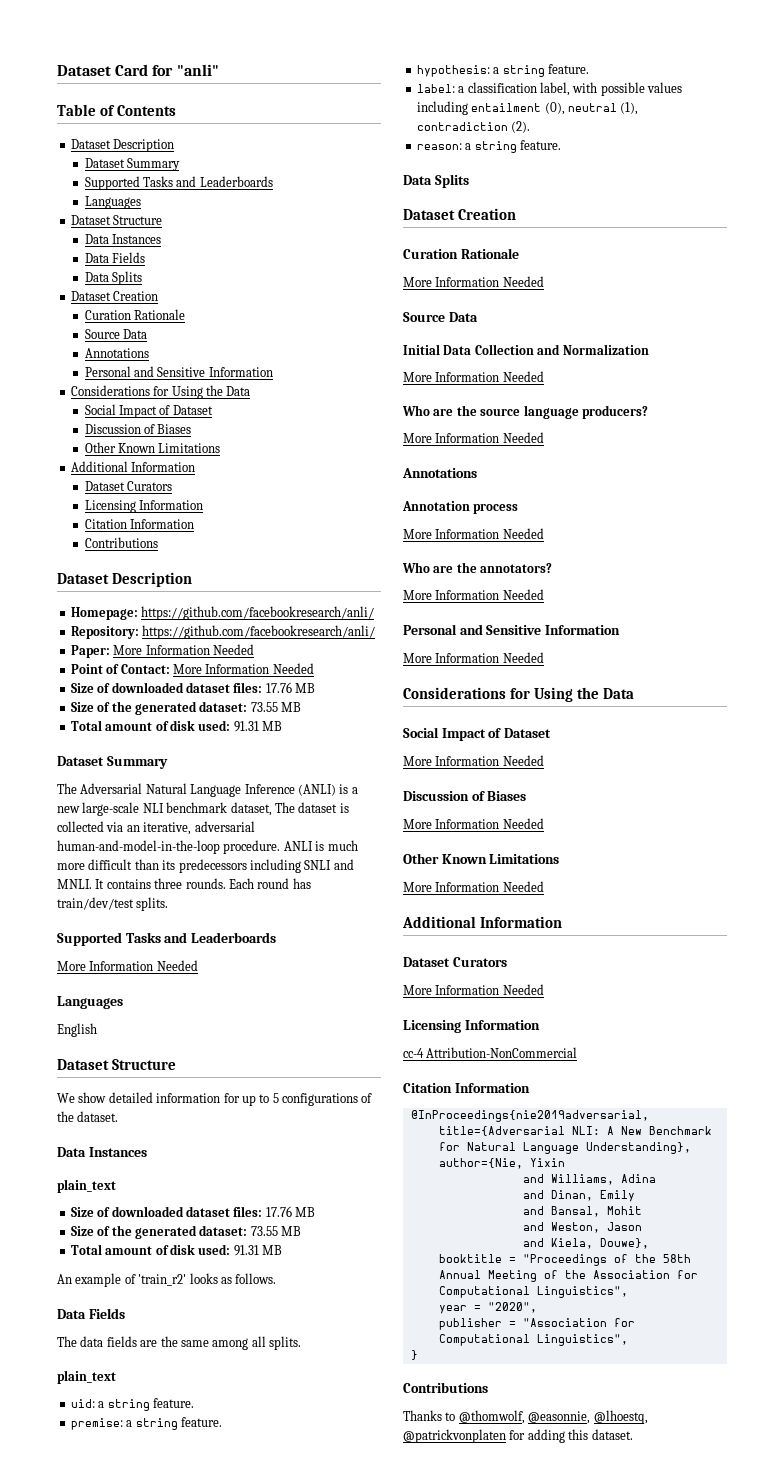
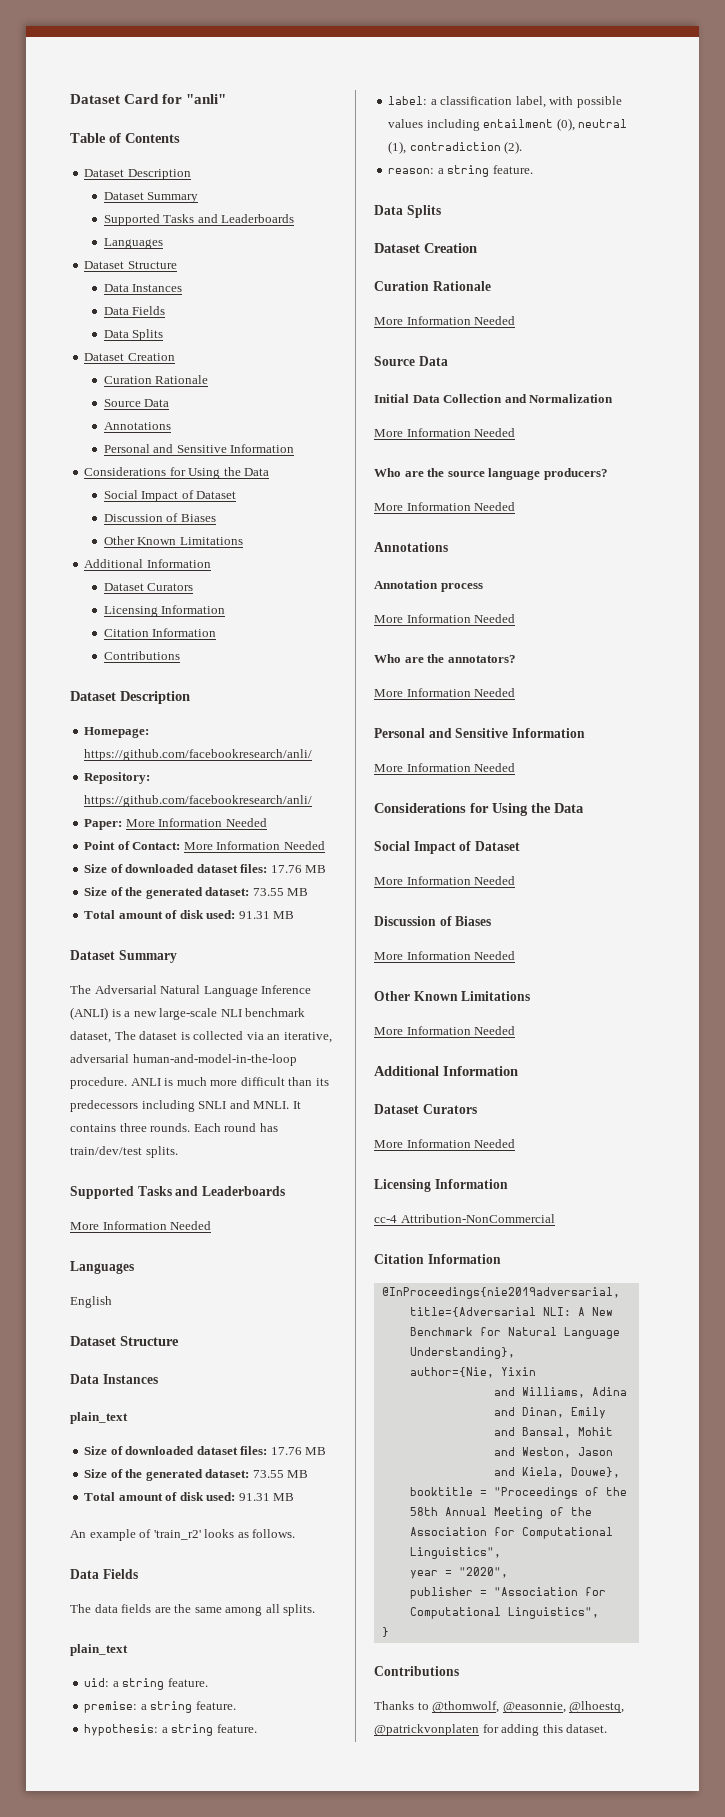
- We show detailed information for up to 5 configurations of the dataset.

